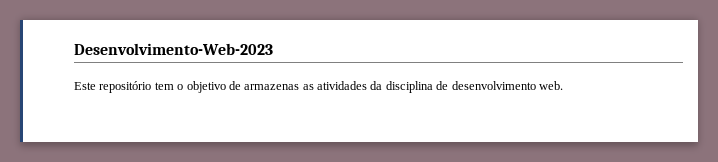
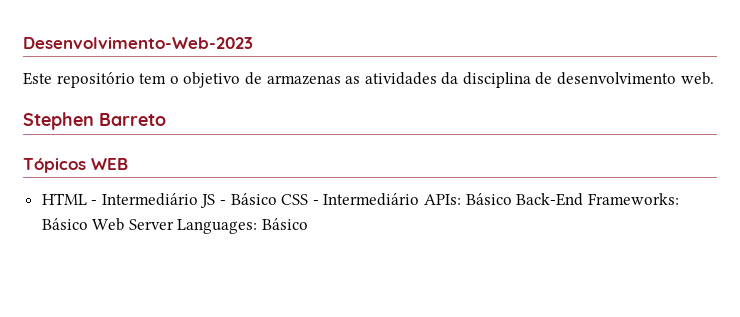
+ Stephen Barreto
+ Tópicos WEB
+ HTML - Intermediário JS - Básico CSS - Intermediário APIs: Básico Back-End Frameworks: Básico Web Server Languages: Básico

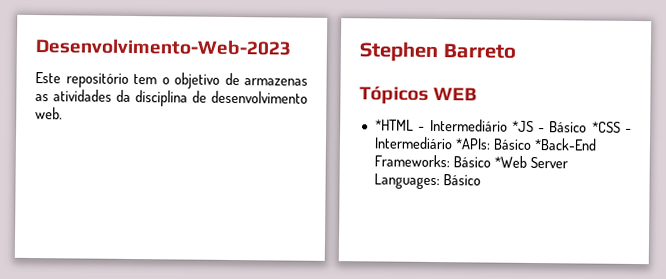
- HTML - Intermediário JS - Básico CSS - Intermediário APIs: Básico Back-End Frameworks: Básico Web Server Languages: Básico
+ *HTML - Intermediário *JS - Básico *CSS - Intermediário *APIs: Básico *Back-End Frameworks: Básico *Web Server Languages: Básico

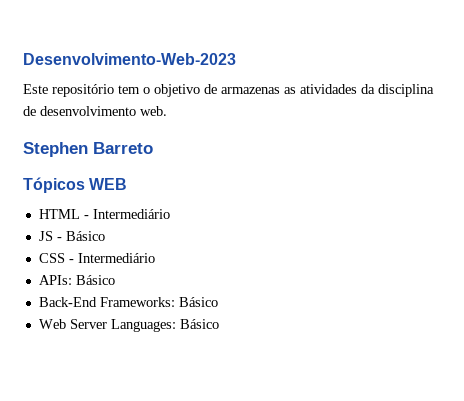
- *HTML - Intermediário *JS - Básico *CSS - Intermediário *APIs: Básico *Back-End Frameworks: Básico *Web Server Languages: Básico
+ HTML - Intermediário
+ JS - Básico
+ CSS - Intermediário
+ APIs: Básico
+ Back-End Frameworks: Básico
+ Web Server Languages: Básico

